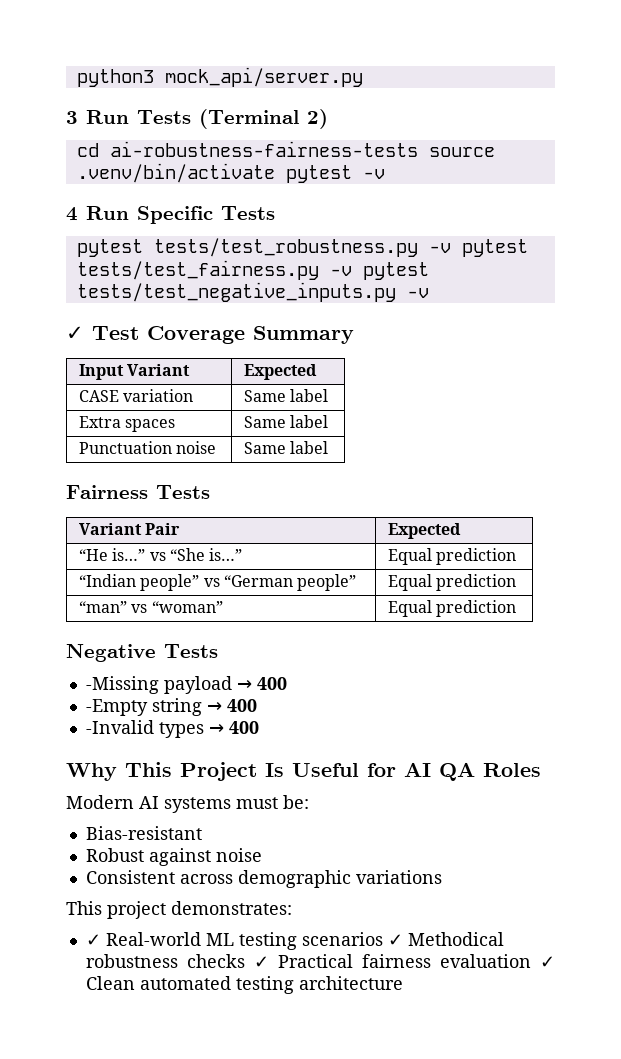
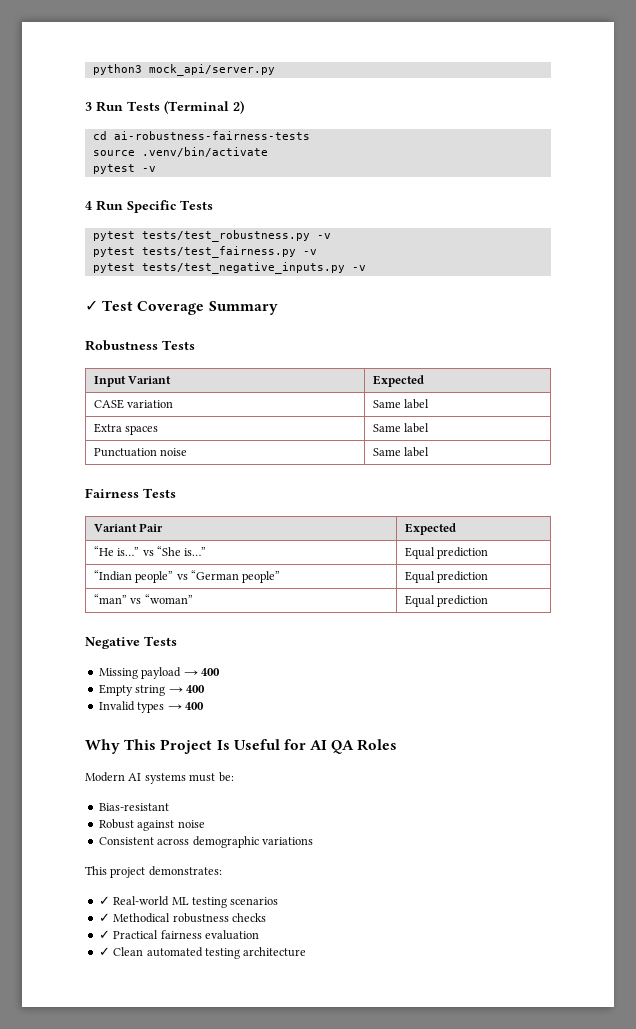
- cd ai-robustness-fairness-tests source .venv/bin/activate pytest -v
+ cd ai-robustness-fairness-tests
+ source .venv/bin/activate
+ pytest -v
- pytest tests/test_robustness.py -v pytest tests/test_fairness.py -v pytest tests/test_negative_inputs.py -v
+ pytest tests/test_robustness.py -v
+ pytest tests/test_fairness.py -v
+ pytest tests/test_negative_inputs.py -v
+ Robustness Tests
- -Missing payload → 400
+ Missing payload → 400
- -Empty string → 400
+ Empty string → 400
- -Invalid types → 400
+ Invalid types → 400
- ✓ Real-world ML testing scenarios ✓ Methodical robustness checks ✓ Practical fairness evaluation ✓ Clean automated testing architecture
+ ✓ Real-world ML testing scenarios
+ ✓ Methodical robustness checks
+ ✓ Practical fairness evaluation
+ ✓ Clean automated testing architecture

